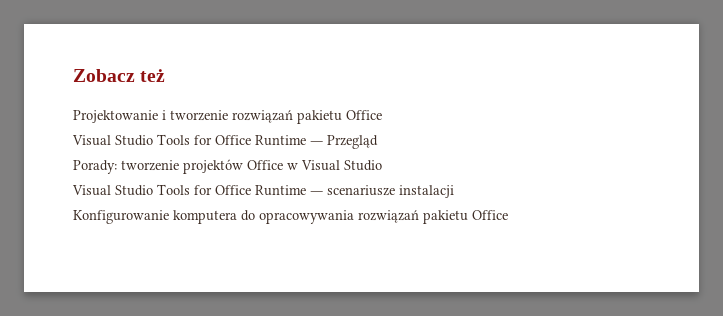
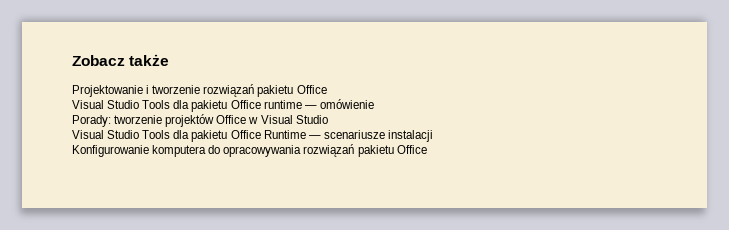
- Zobacz też
+ Zobacz także
- Visual Studio Tools for Office Runtime ― Przegląd
+ Visual Studio Tools dla pakietu Office runtime ― omówienie
- Visual Studio Tools for Office Runtime ― scenariusze instalacji
+ Visual Studio Tools dla pakietu Office Runtime ― scenariusze instalacji

